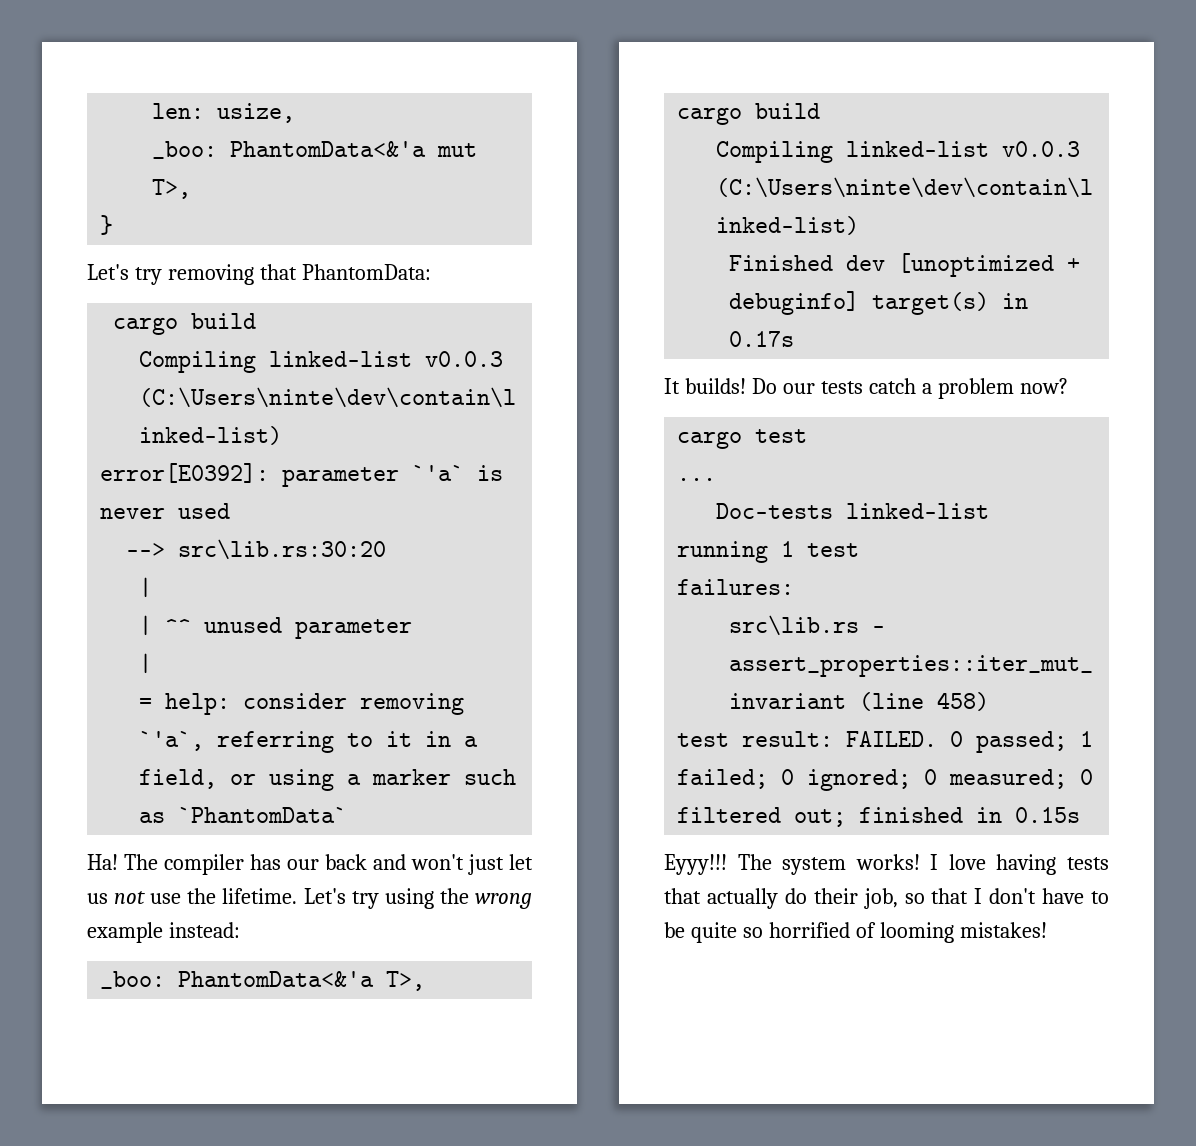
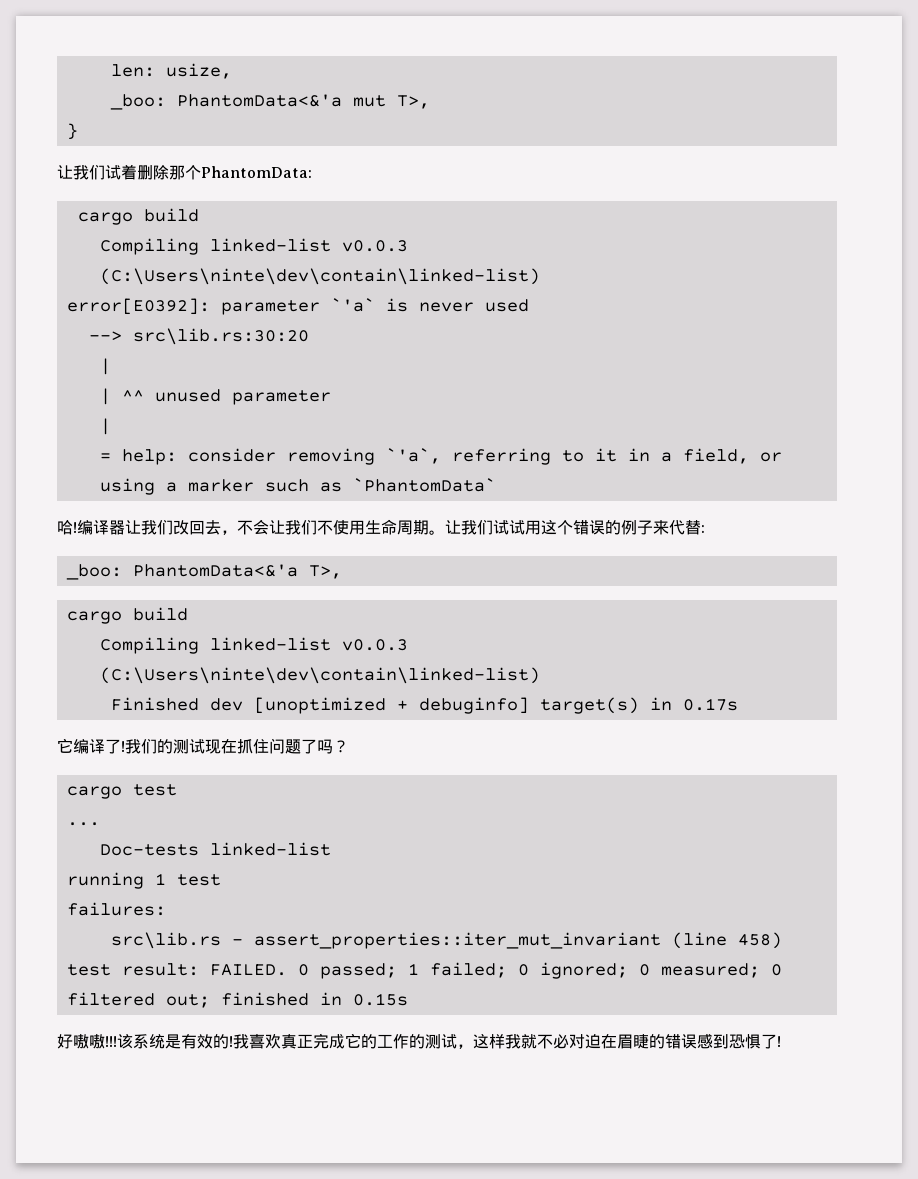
- Let's try removing that PhantomData:
+ 让我们试着删除那个PhantomData:
- Ha! The compiler has our back and won't just let us not use the lifetime. Let's try using the wrong example instead:
+ 哈!编译器让我们改回去，不会让我们不使用生命周期。让我们试试用这个错误的例子来代替:
- It builds! Do our tests catch a problem now?
+ 它编译了!我们的测试现在抓住问题了吗？
- Eyyy!!! The system works! I love having tests that actually do their job, so that I don't have to be quite so horrified of looming mistakes!
+ 好嗷嗷!!!该系统是有效的!我喜欢真正完成它的工作的测试，这样我就不必对迫在眉睫的错误感到恐惧了!

